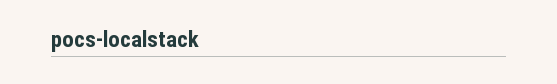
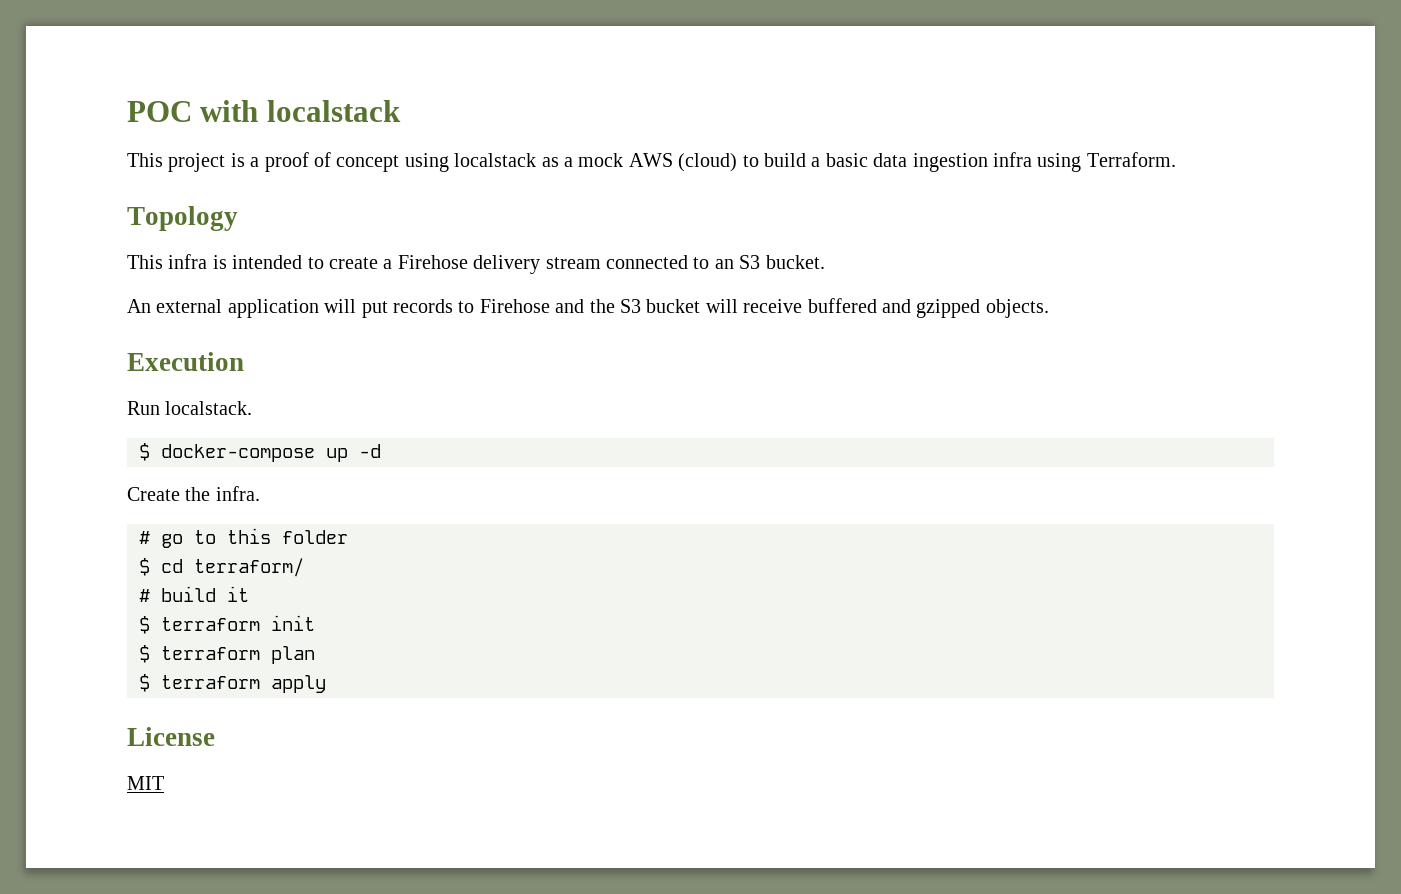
- pocs-localstack
+ POC with localstack
+ This project is a proof of concept using localstack as a mock AWS (cloud) to build a basic data ingestion infra using Terraform.
+ Topology
+ This infra is intended to create a Firehose delivery stream connected to an S3 bucket.
+ An external application will put records to Firehose and the S3 bucket will receive buffered and gzipped objects.
+ Execution
+ Run localstack.
+ $ docker-compose up -d
+ Create the infra.
+ # go to this folder
+ $ cd terraform/
+ # build it
+ $ terraform init
+ $ terraform plan
+ $ terraform apply
+ License
+ MIT

